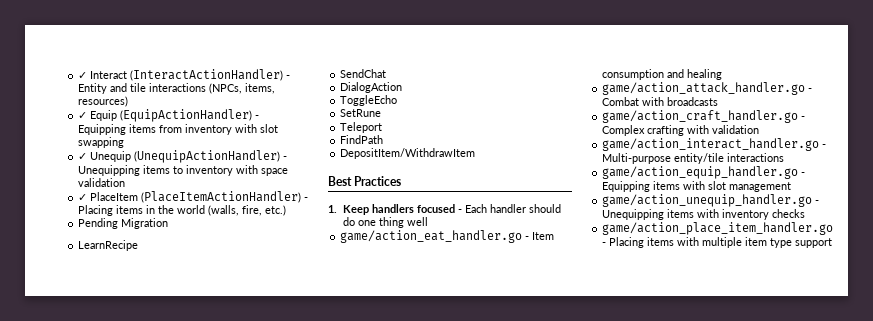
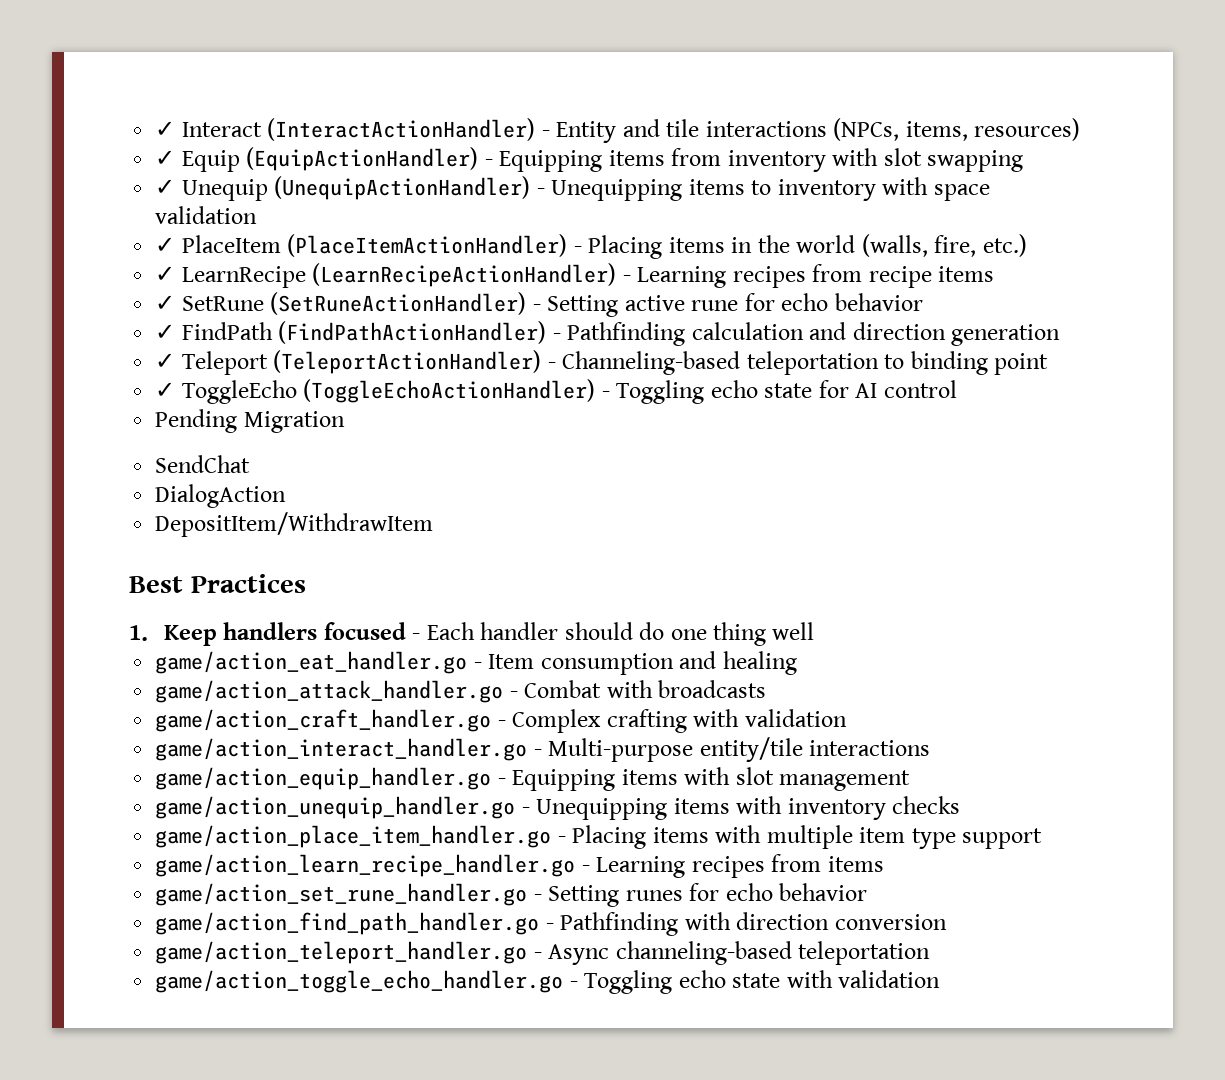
+ ✓ LearnRecipe (LearnRecipeActionHandler) - Learning recipes from recipe items
+ ✓ SetRune (SetRuneActionHandler) - Setting active rune for echo behavior
+ ✓ FindPath (FindPathActionHandler) - Pathfinding calculation and direction generation
+ ✓ Teleport (TeleportActionHandler) - Channeling-based teleportation to binding point
+ ✓ ToggleEcho (ToggleEchoActionHandler) - Toggling echo state for AI control
- LearnRecipe
- ToggleEcho
- SetRune
- Teleport
- FindPath
+ game/action_learn_recipe_handler.go - Learning recipes from items
+ game/action_set_rune_handler.go - Setting runes for echo behavior
+ game/action_find_path_handler.go - Pathfinding with direction conversion
+ game/action_teleport_handler.go - Async channeling-based teleportation
+ game/action_toggle_echo_handler.go - Toggling echo state with validation

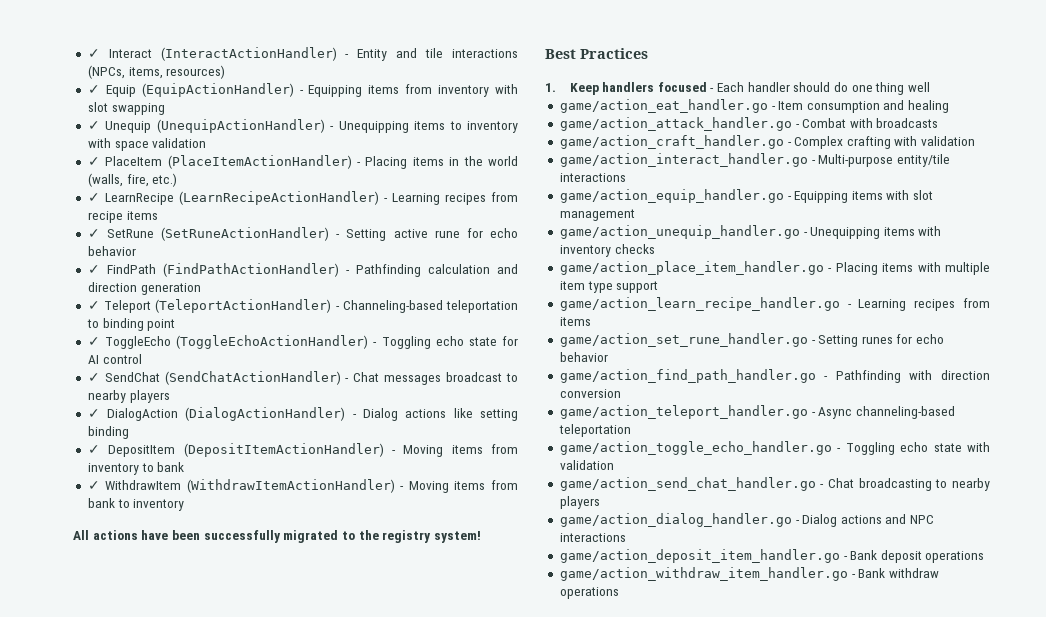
- Pending Migration
- SendChat
- DialogAction
- DepositItem/WithdrawItem
+ ✓ SendChat (SendChatActionHandler) - Chat messages broadcast to nearby players
+ ✓ DialogAction (DialogActionHandler) - Dialog actions like setting binding
+ ✓ DepositItem (DepositItemActionHandler) - Moving items from inventory to bank
+ ✓ WithdrawItem (WithdrawItemActionHandler) - Moving items from bank to inventory
+ All actions have been successfully migrated to the registry system!
+ game/action_send_chat_handler.go - Chat broadcasting to nearby players
+ game/action_dialog_handler.go - Dialog actions and NPC interactions
+ game/action_deposit_item_handler.go - Bank deposit operations
+ game/action_withdraw_item_handler.go - Bank withdraw operations

